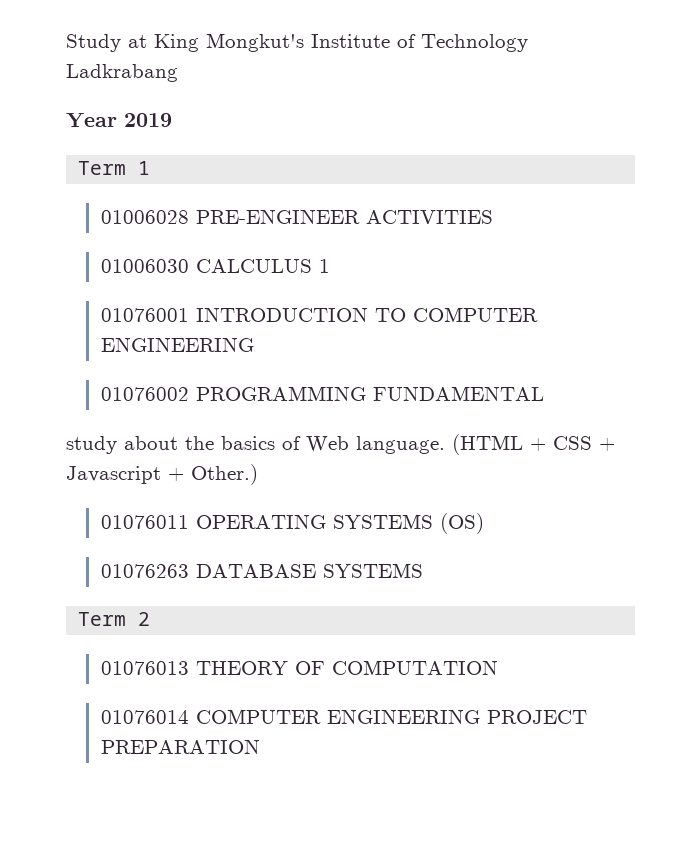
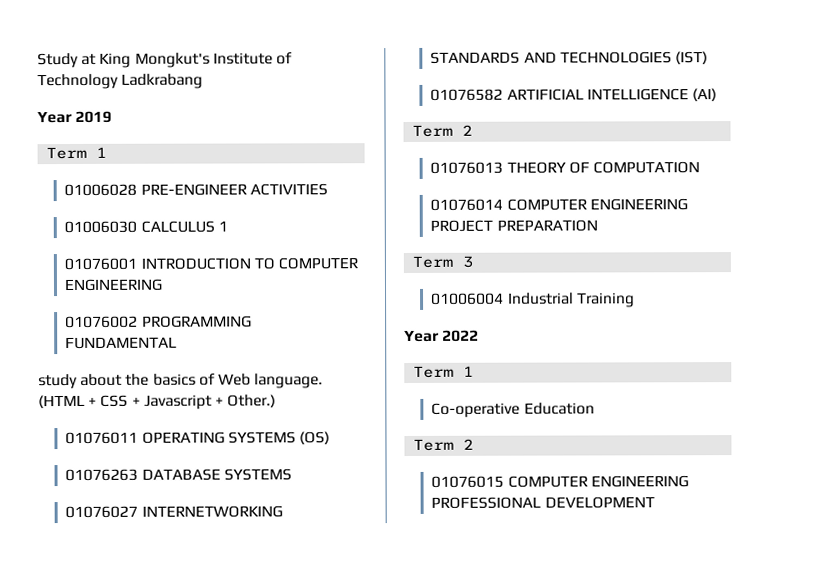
+ 01076027 INTERNETWORKING STANDARDS AND TECHNOLOGIES (IST)
+ 01076582 ARTIFICIAL INTELLIGENCE (AI)
+ Term 3
+ 01006004 Industrial Training
+ Year 2022
+ Term 1
+ Co-operative Education
+ Term 2
+ 01076015 COMPUTER ENGINEERING PROFESSIONAL DEVELOPMENT

